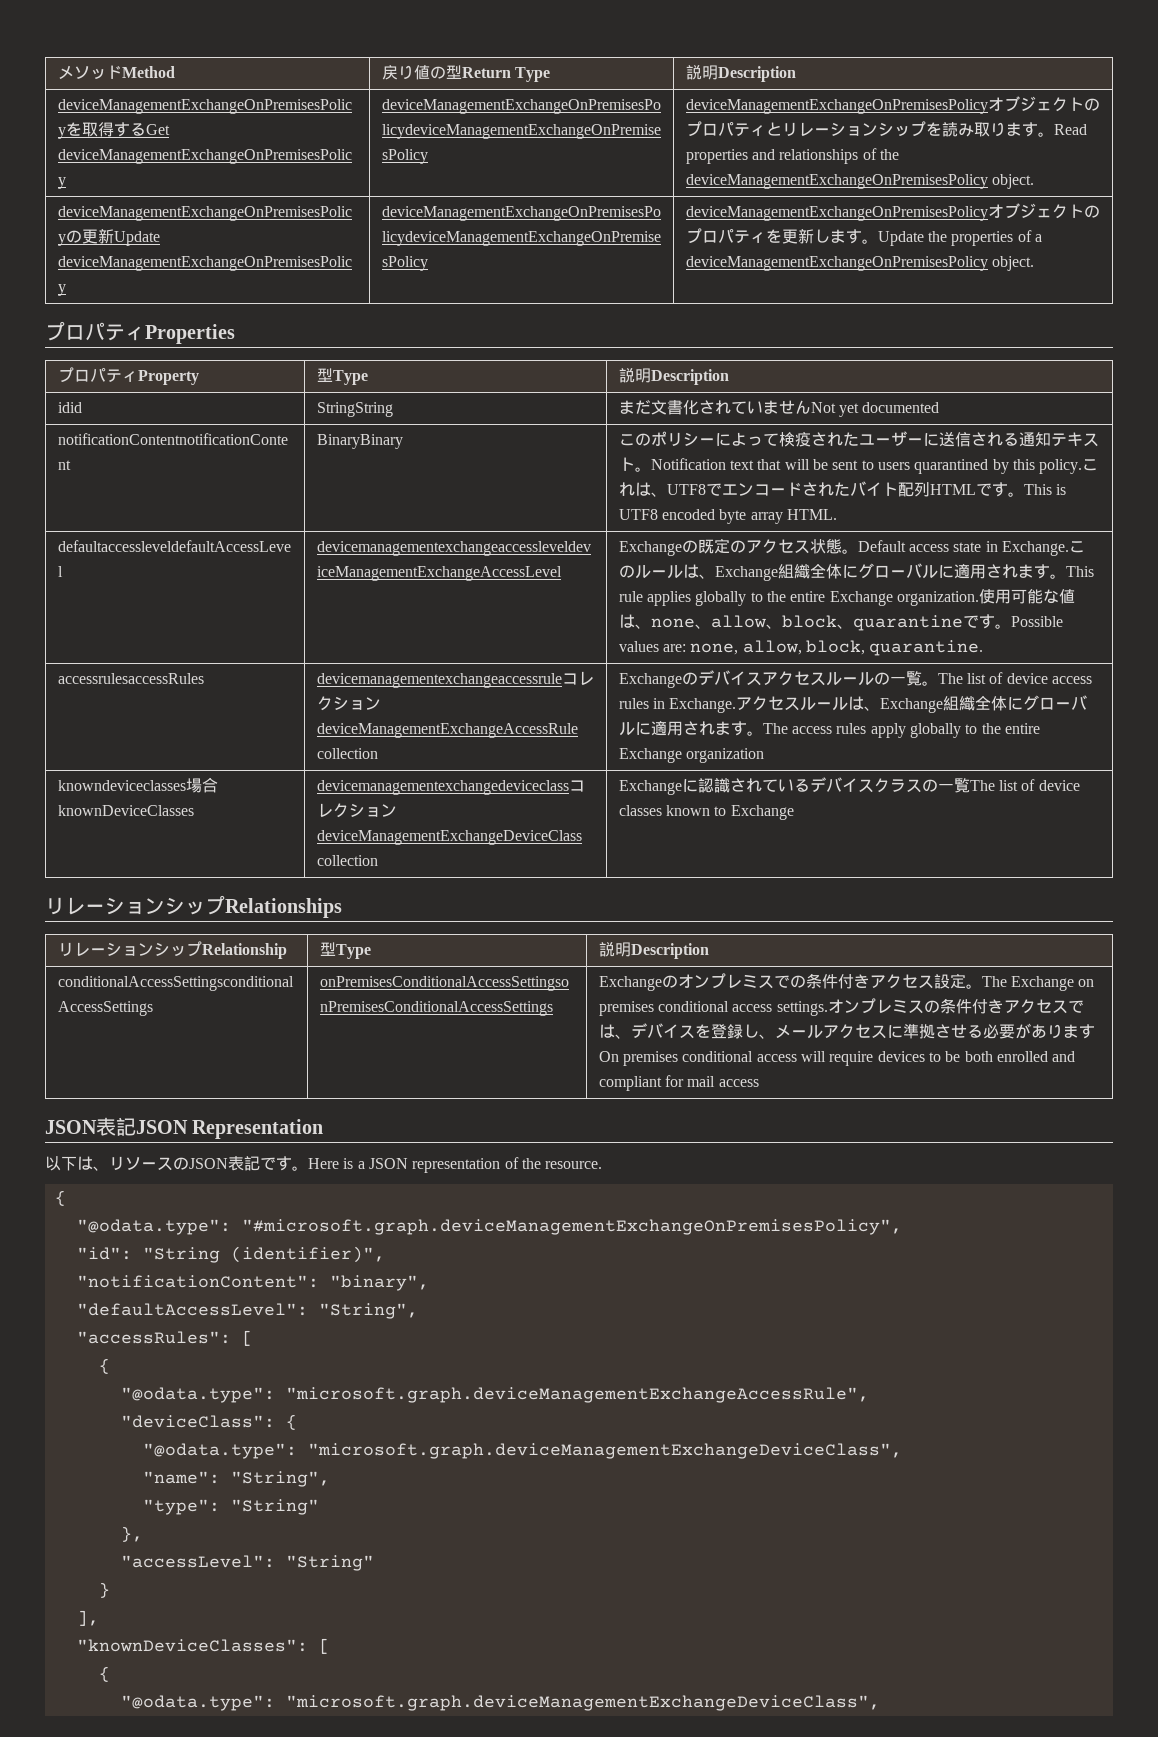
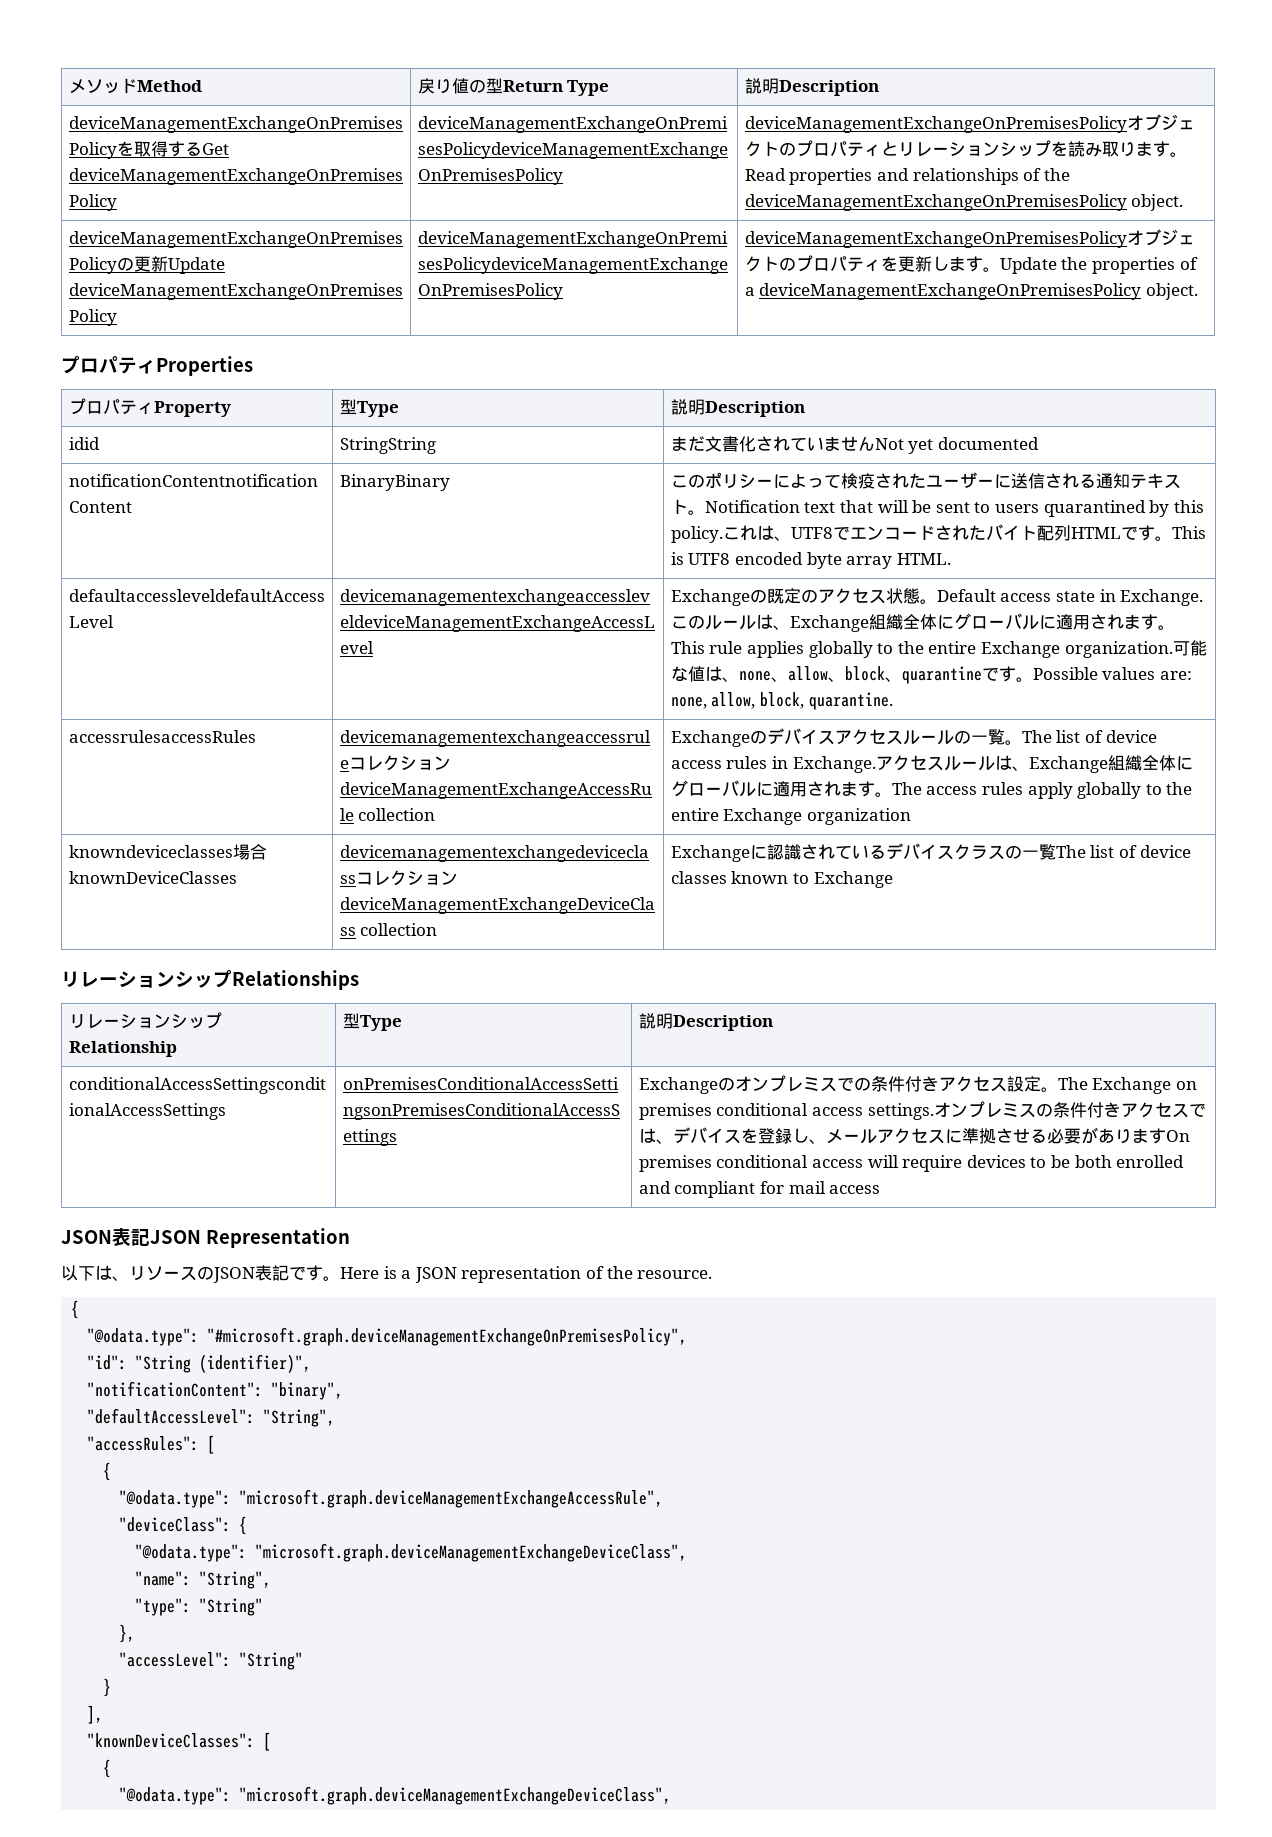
- 使用可能な値は、none、allow、block、quarantineです。
+ 可能な値は、none、allow、block、quarantineです。

